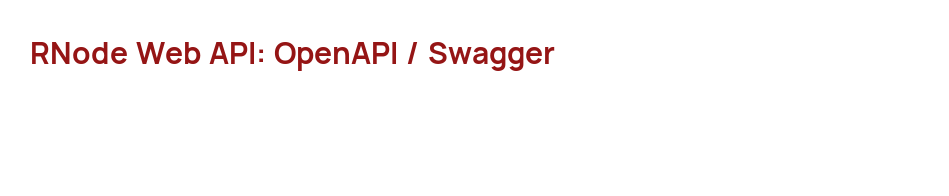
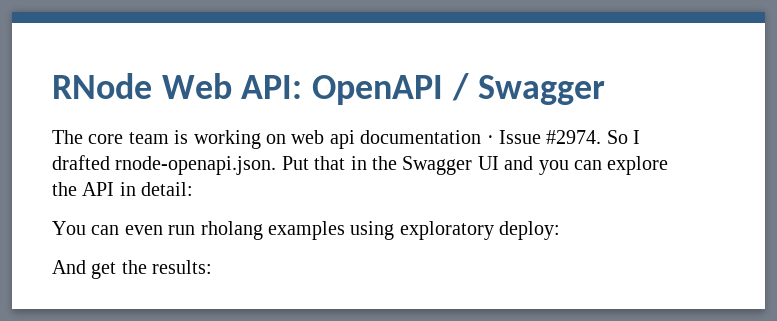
+ The core team is working on web api documentation · Issue #2974. So I drafted rnode-openapi.json. Put that in the Swagger UI and you can explore the API in detail:
+ You can even run rholang examples using exploratory deploy:
+ And get the results:

